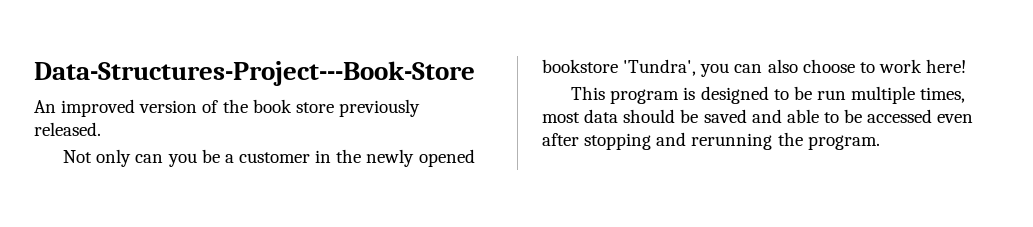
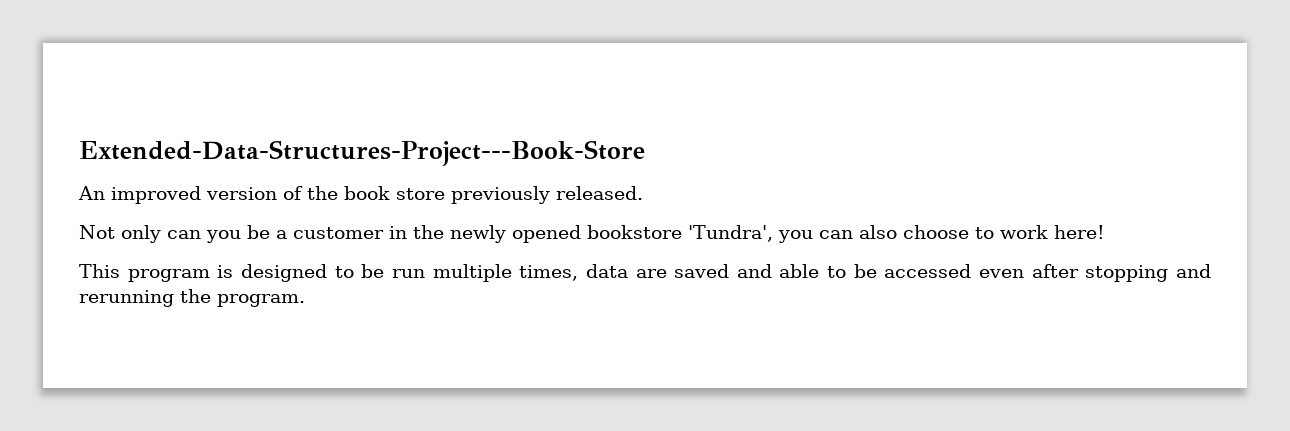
- Data-Structures-Project---Book-Store
+ Extended-Data-Structures-Project---Book-Store
- This program is designed to be run multiple times, most data should be saved and able to be accessed even after stopping and rerunning the program.
+ This program is designed to be run multiple times, data are saved and able to be accessed even after stopping and rerunning the program.

